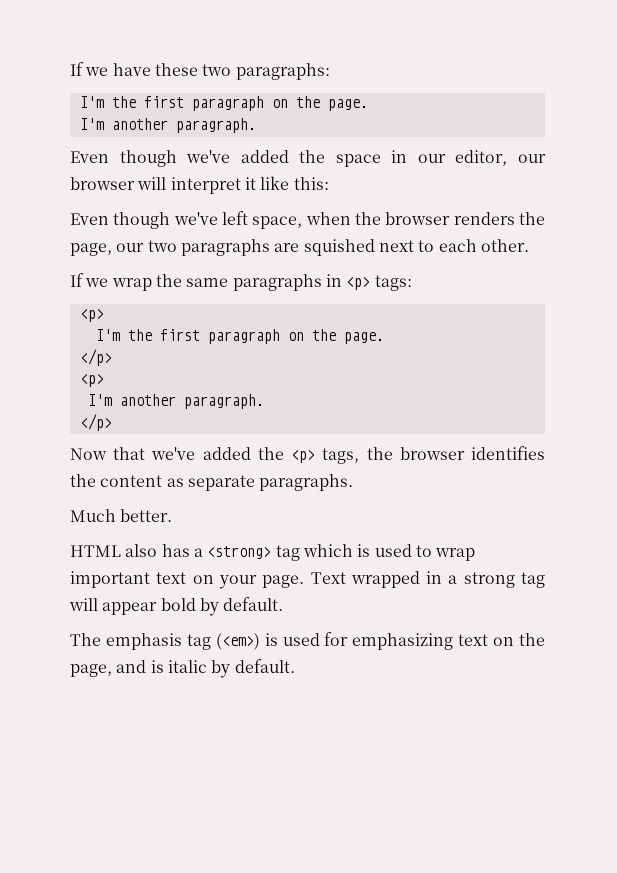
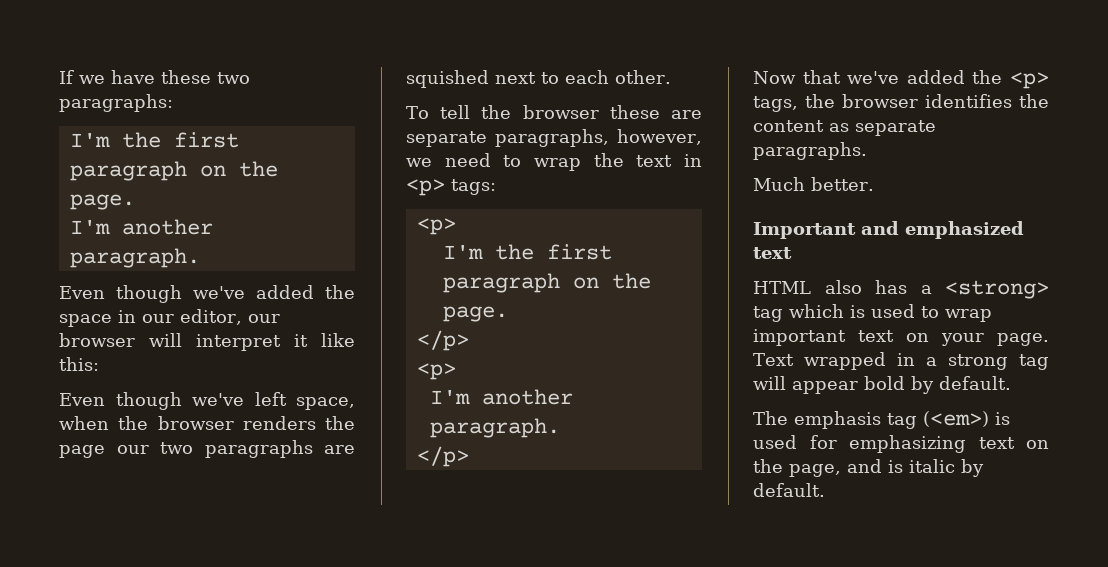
- Even though we've left space, when the browser renders the page, our two paragraphs are squished next to each other.
+ Even though we've left space, when the browser renders the page our two paragraphs are squished next to each other.
- If we wrap the same paragraphs in <p> tags:
+ To tell the browser these are separate paragraphs, however, we need to wrap the text in <p> tags:
+ Important and emphasized text

